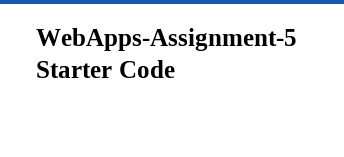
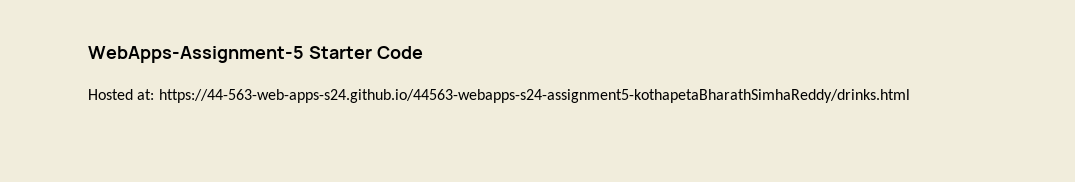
+ Hosted at: https://44-563-web-apps-s24.github.io/44563-webapps-s24-assignment5-kothapetaBharathSimhaReddy/drinks.html

